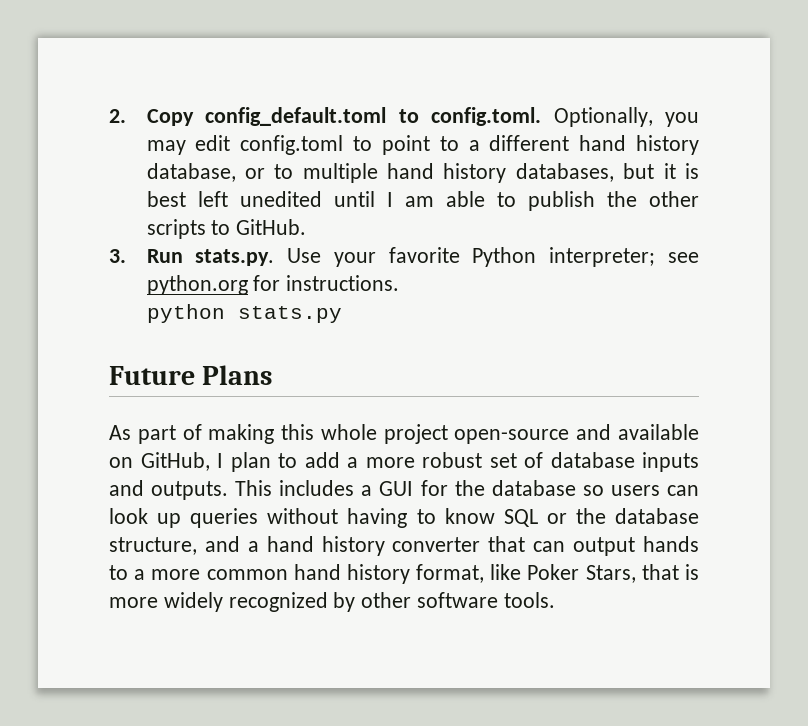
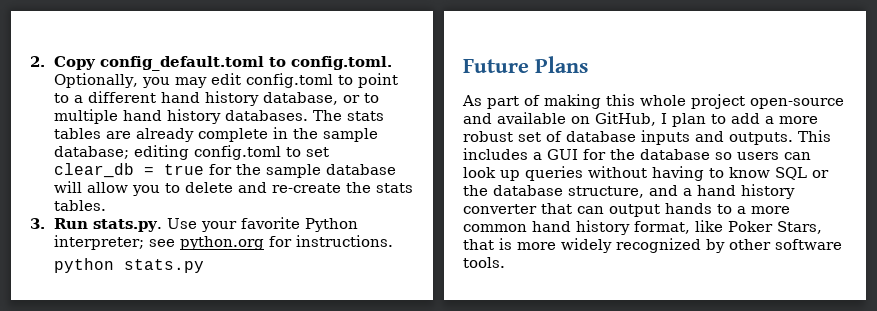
- 2. Copy config_default.toml to config.toml. Optionally, you may edit config.toml to point to a different hand history database, or to multiple hand history databases, but it is best left unedited until I am able to publish the other scripts to GitHub.
+ 2. Copy config_default.toml to config.toml. Optionally, you may edit config.toml to point to a different hand history database, or to multiple hand history databases. The stats tables are already complete in the sample database; editing config.toml to set clear_db = true for the sample database will allow you to delete and re-create the stats tables.

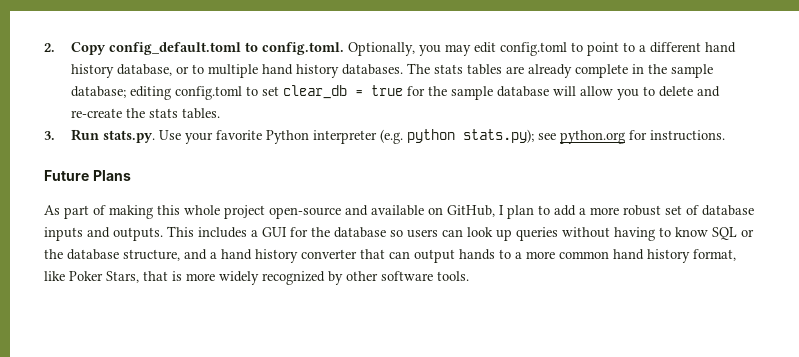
- 3. Run stats.py. Use your favorite Python interpreter; see python.org for instructions.
+ 3. Run stats.py. Use your favorite Python interpreter (e.g. python stats.py); see python.org for instructions.
- python stats.py

